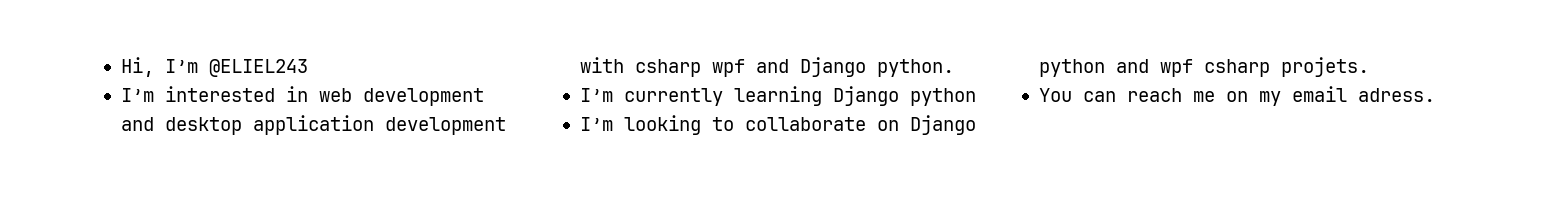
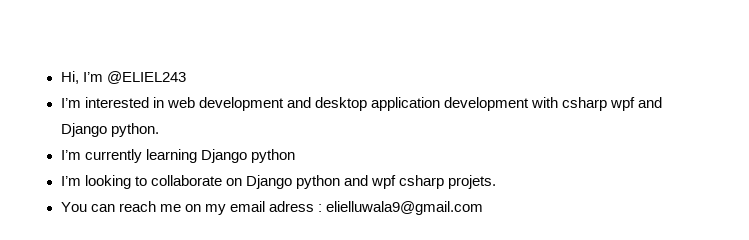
- You can reach me on my email adress.
+ You can reach me on my email adress : elielluwala9@gmail.com

